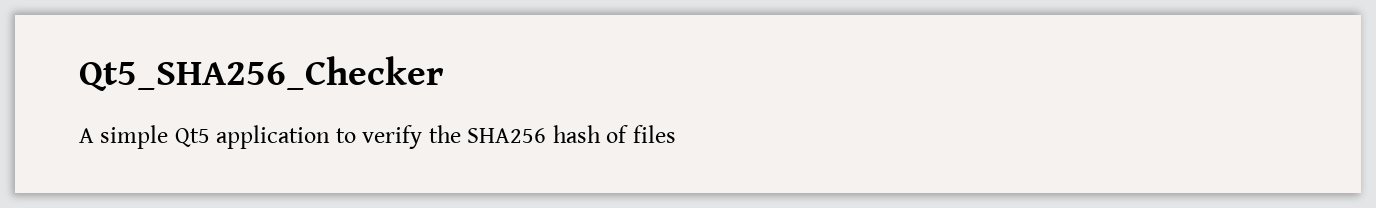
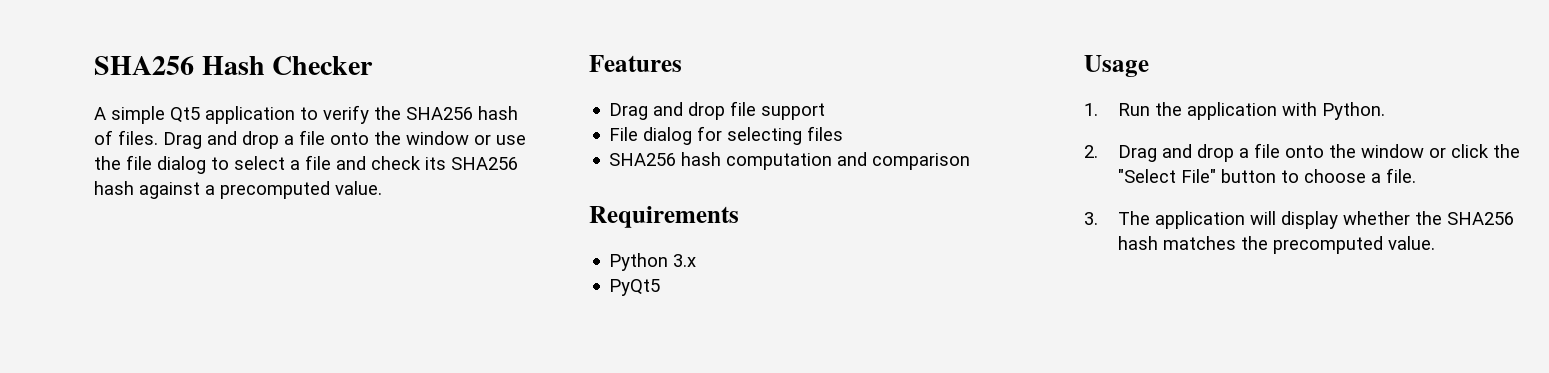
- Qt5_SHA256_Checker
+ SHA256 Hash Checker
- A simple Qt5 application to verify the SHA256 hash of files
+ A simple Qt5 application to verify the SHA256 hash of files. Drag and drop a file onto the window or use the file dialog to select a file and check its SHA256 hash against a precomputed value.
+ Features
+ Drag and drop file support
+ File dialog for selecting files
+ SHA256 hash computation and comparison
+ Requirements
+ Python 3.x
+ PyQt5
+ Usage
+ 1. Run the application with Python.
+ 2. Drag and drop a file onto the window or click the "Select File" button to choose a file.
+ 3. The application will display whether the SHA256 hash matches the precomputed value.

